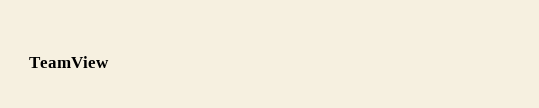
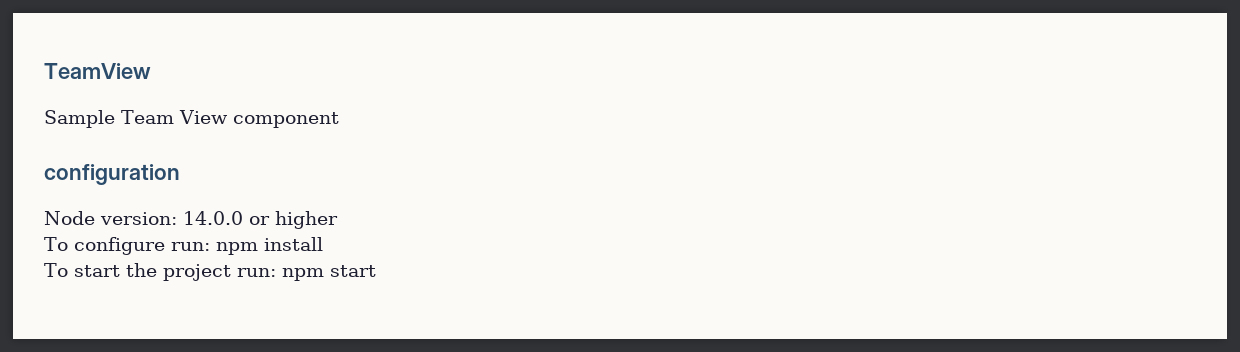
+ Sample Team View component
+ configuration
+ Node version: 14.0.0 or higher
+ To configure run: npm install
+ To start the project run: npm start

